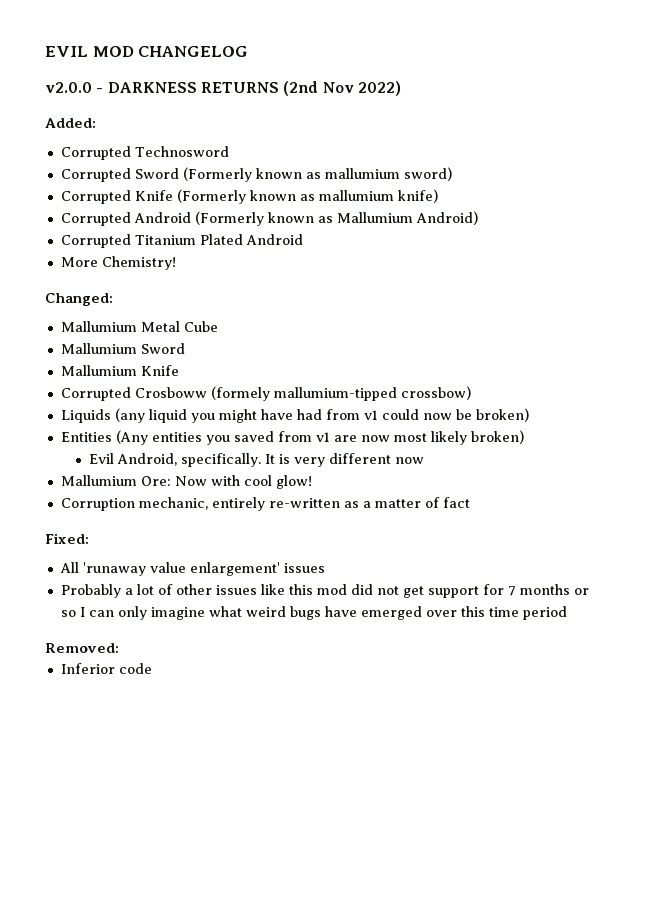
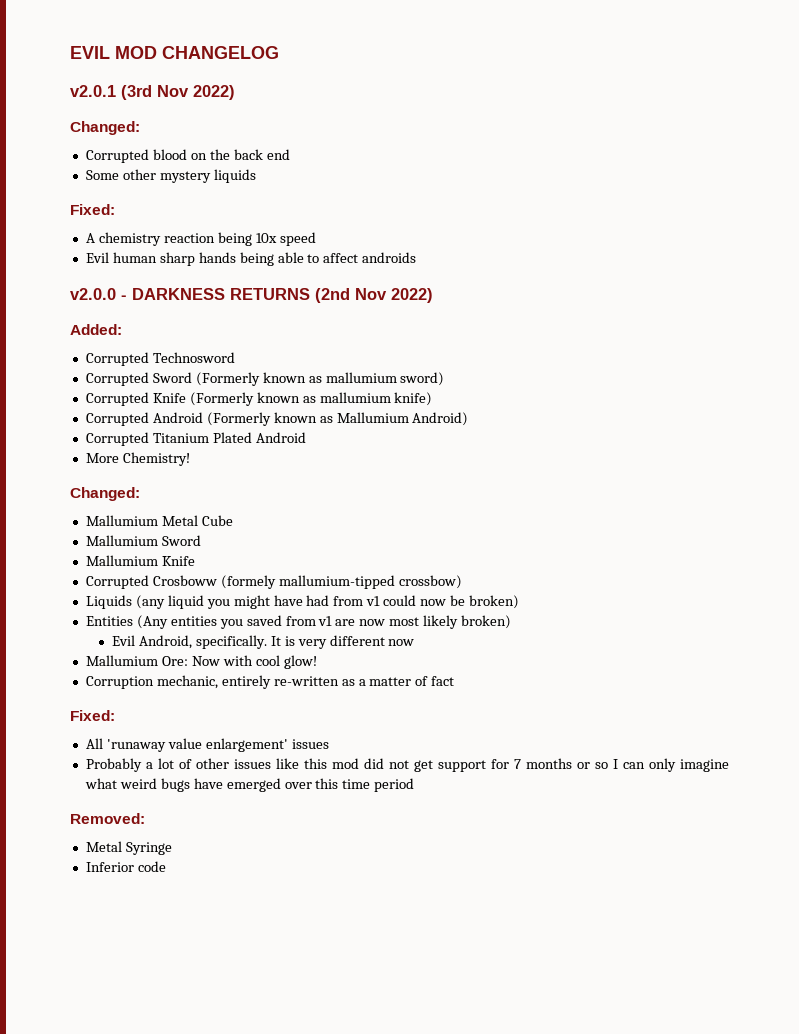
+ v2.0.1 (3rd Nov 2022)
+ Changed:
+ Corrupted blood on the back end
+ Some other mystery liquids
+ Fixed:
+ A chemistry reaction being 10x speed
+ Evil human sharp hands being able to affect androids
+ Metal Syringe

